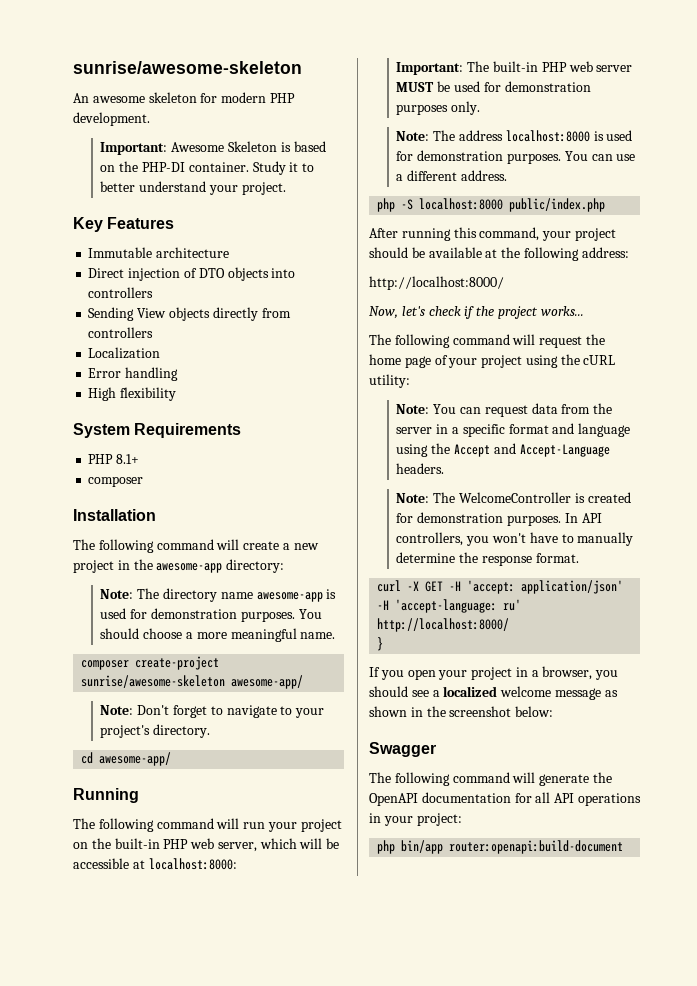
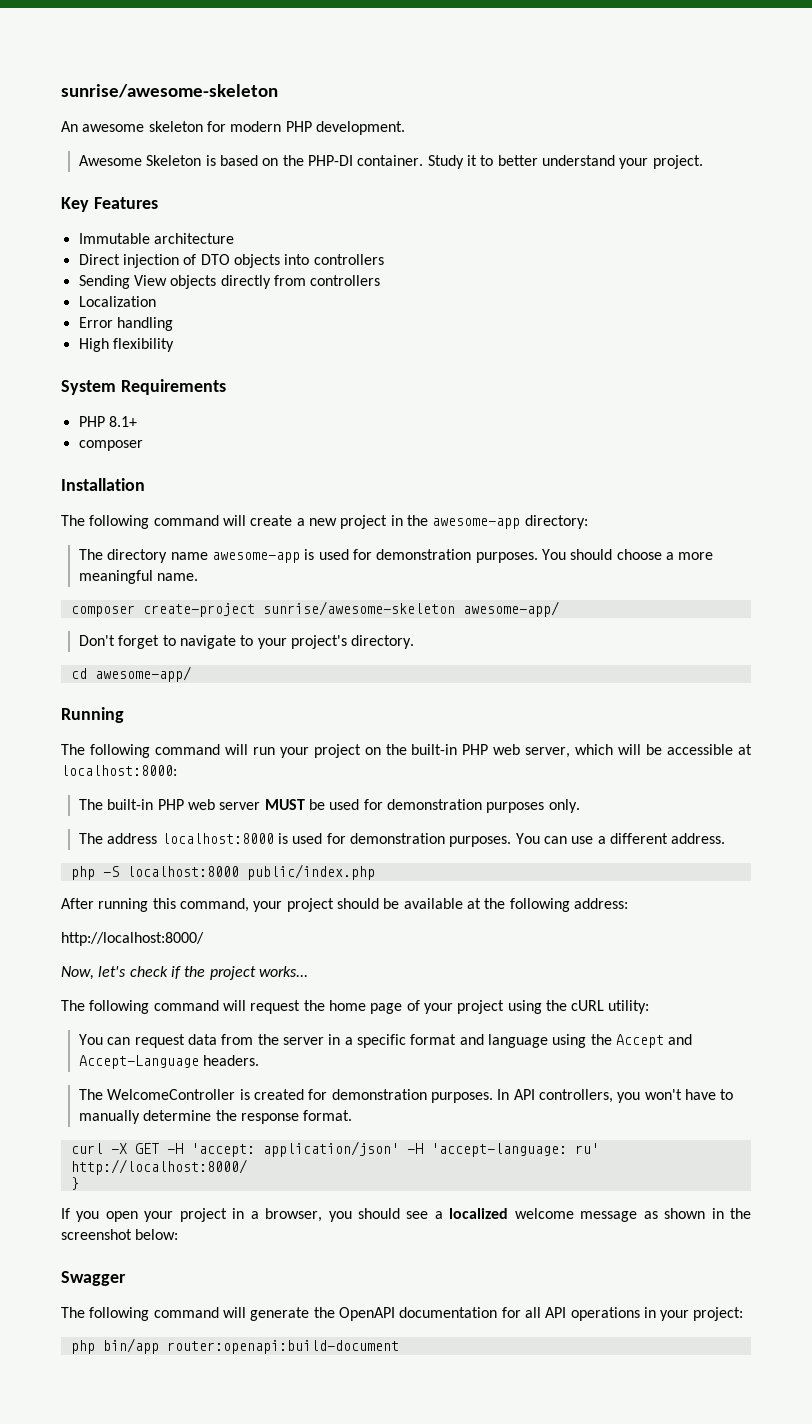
- Important: Awesome Skeleton is based on the PHP-DI container.
+ Awesome Skeleton is based on the PHP-DI container.
- Note: The directory name awesome-app is used for demonstration purposes.
+ The directory name awesome-app is used for demonstration purposes.
- Note: Don't forget to navigate to your project's directory.
+ Don't forget to navigate to your project's directory.
- Important: The built-in PHP web server MUST be used for demonstration purposes only.
+ The built-in PHP web server MUST be used for demonstration purposes only.
- Note: The address localhost:8000 is used for demonstration purposes.
+ The address localhost:8000 is used for demonstration purposes.
- Note: You can request data from the server in a specific format and language using the Accept and Accept-Language headers.
+ You can request data from the server in a specific format and language using the Accept and Accept-Language headers.
- Note: The WelcomeController is created for demonstration purposes.
+ The WelcomeController is created for demonstration purposes.

